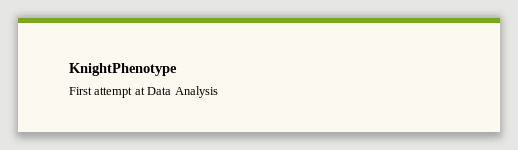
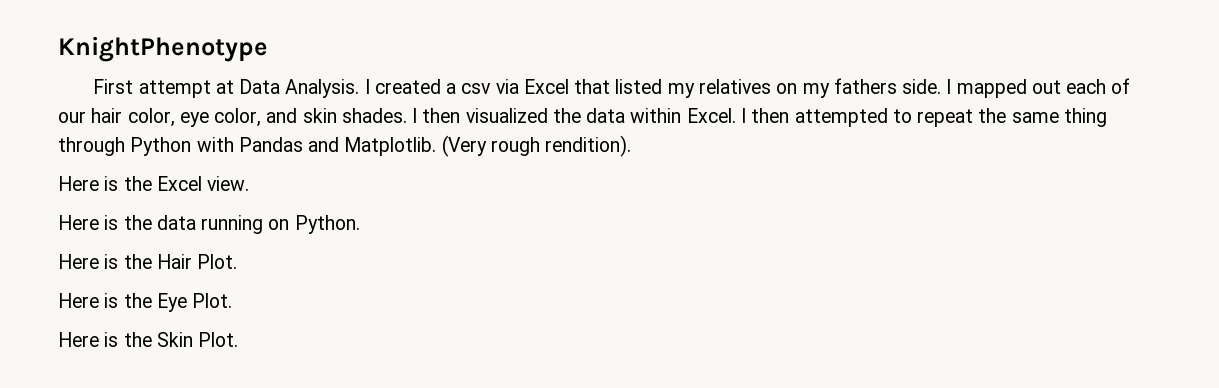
- First attempt at Data Analysis
+ First attempt at Data Analysis. I created a csv via Excel that listed my relatives on my fathers side. I mapped out each of our hair color, eye color, and skin shades. I then visualized the data within Excel. I then attempted to repeat the same thing through Python with Pandas and Matplotlib. (Very rough rendition).
+ Here is the Excel view.
+ Here is the data running on Python.
+ Here is the Hair Plot.
+ Here is the Eye Plot.
+ Here is the Skin Plot.

